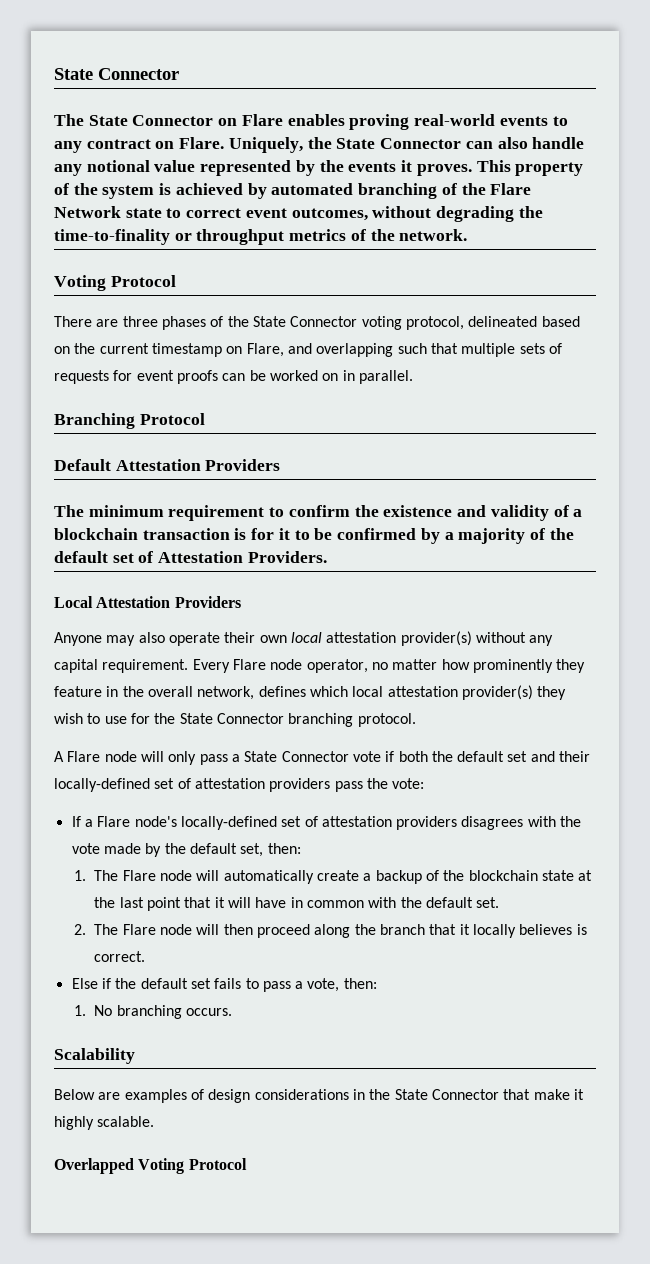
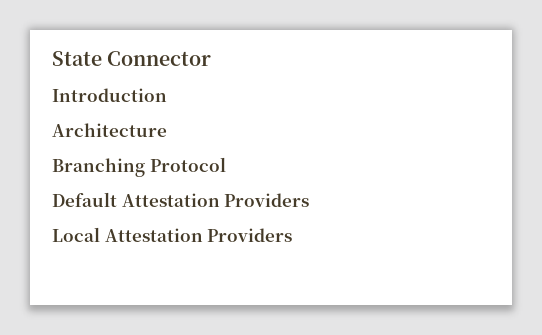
- The State Connector on Flare enables proving real-world events to any contract on Flare. Uniquely, the State Connector can also handle any notional value represented by the events it proves. This property of the system is achieved by automated branching of the Flare Network state to correct event outcomes, without degrading the time-to-finality or throughput metrics of the network.
- Voting Protocol
- There are three phases of the State Connector voting protocol, delineated based on the current timestamp on Flare, and overlapping such that multiple sets of requests for event proofs can be worked on in parallel.
+ Introduction
+ Architecture
- The minimum requirement to confirm the existence and validity of a blockchain transaction is for it to be confirmed by a majority of the default set of Attestation Providers.
  Local Attestation Providers
- Anyone may also operate their own local attestation provider(s) without any capital requirement. Every Flare node operator, no matter how prominently they feature in the overall network, defines which local attestation provider(s) they wish to use for the State Connector branching protocol.
- A Flare node will only pass a State Connector vote if both the default set and their locally-defined set of attestation providers pass the vote:
- If a Flare node's locally-defined set of attestation providers disagrees with the vote made by the default set, then:
- 1. The Flare node will automatically create a backup of the blockchain state at the last point that it will have in common with the default set.
- 2. The Flare node will then proceed along the branch that it locally believes is correct.
- Else if the default set fails to pass a vote, then:
- 1. No branching occurs.
- Scalability
- Below are examples of design considerations in the State Connector that make it highly scalable.
- Overlapped Voting Protocol

